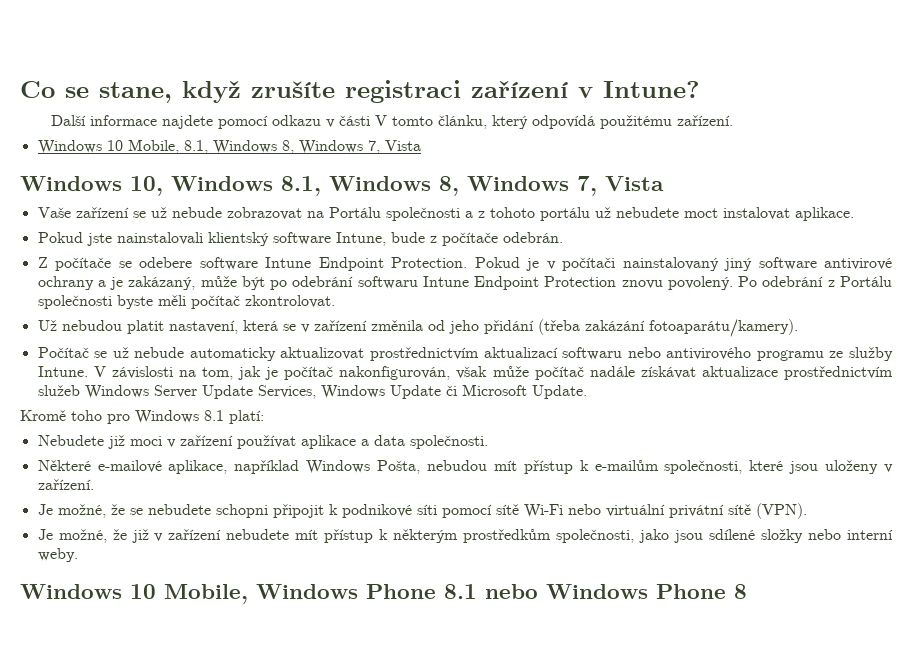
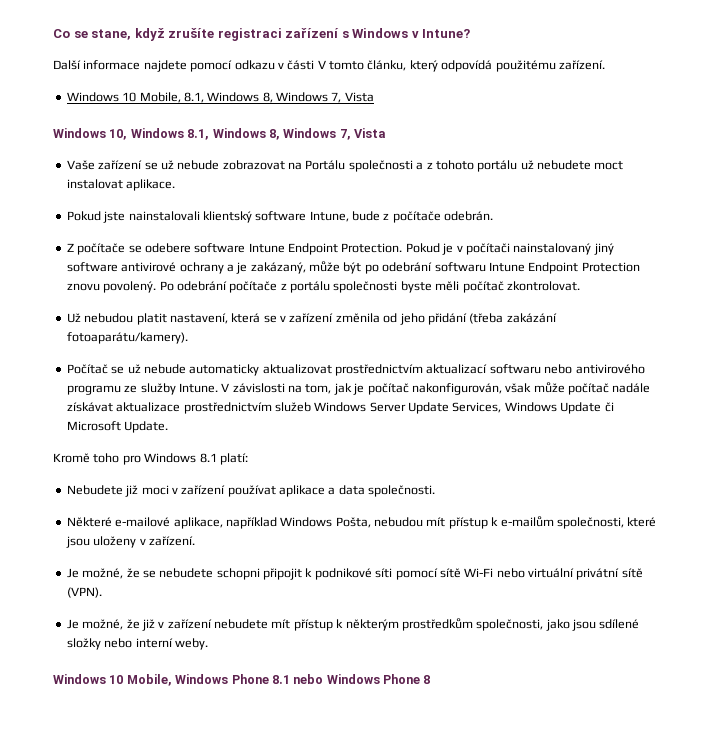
- Co se stane, když zrušíte registraci zařízení v Intune?
+ Co se stane, když zrušíte registraci zařízení s Windows v Intune?
- Po odebrání z Portálu společnosti byste měli počítač zkontrolovat.
+ Po odebrání počítače z portálu společnosti byste měli počítač zkontrolovat.

